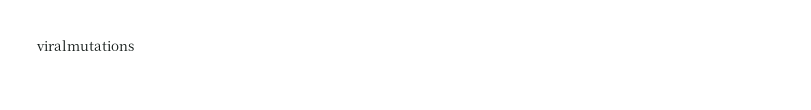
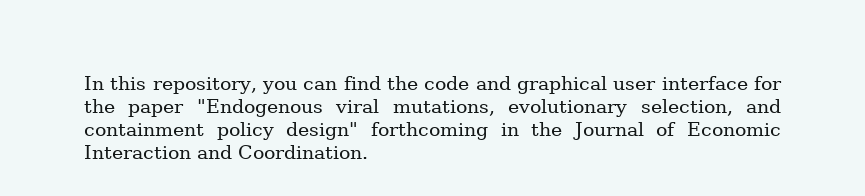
- viralmutations
+ In this repository, you can find the code and graphical user interface for the paper "Endogenous viral mutations, evolutionary selection, and containment policy design" forthcoming in the Journal of Economic Interaction and Coordination.

